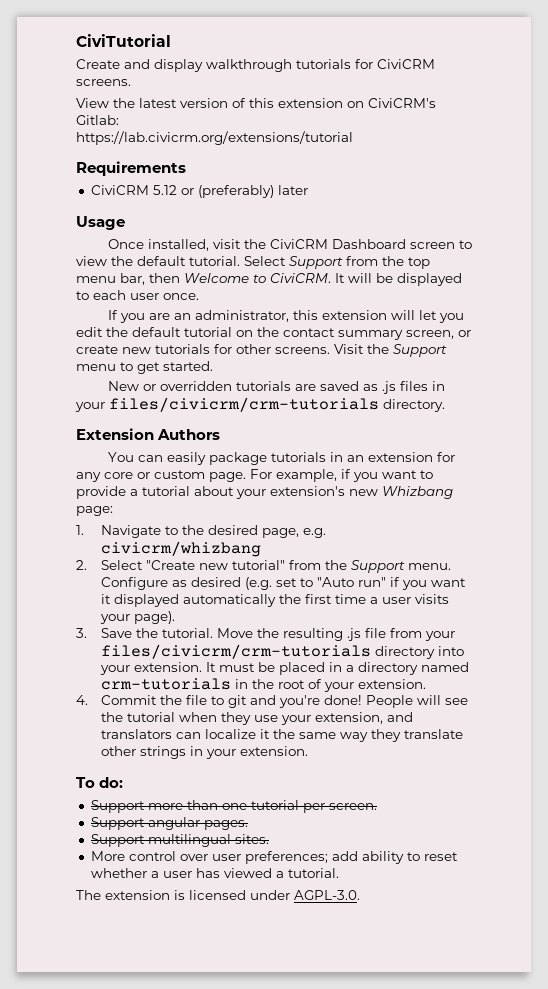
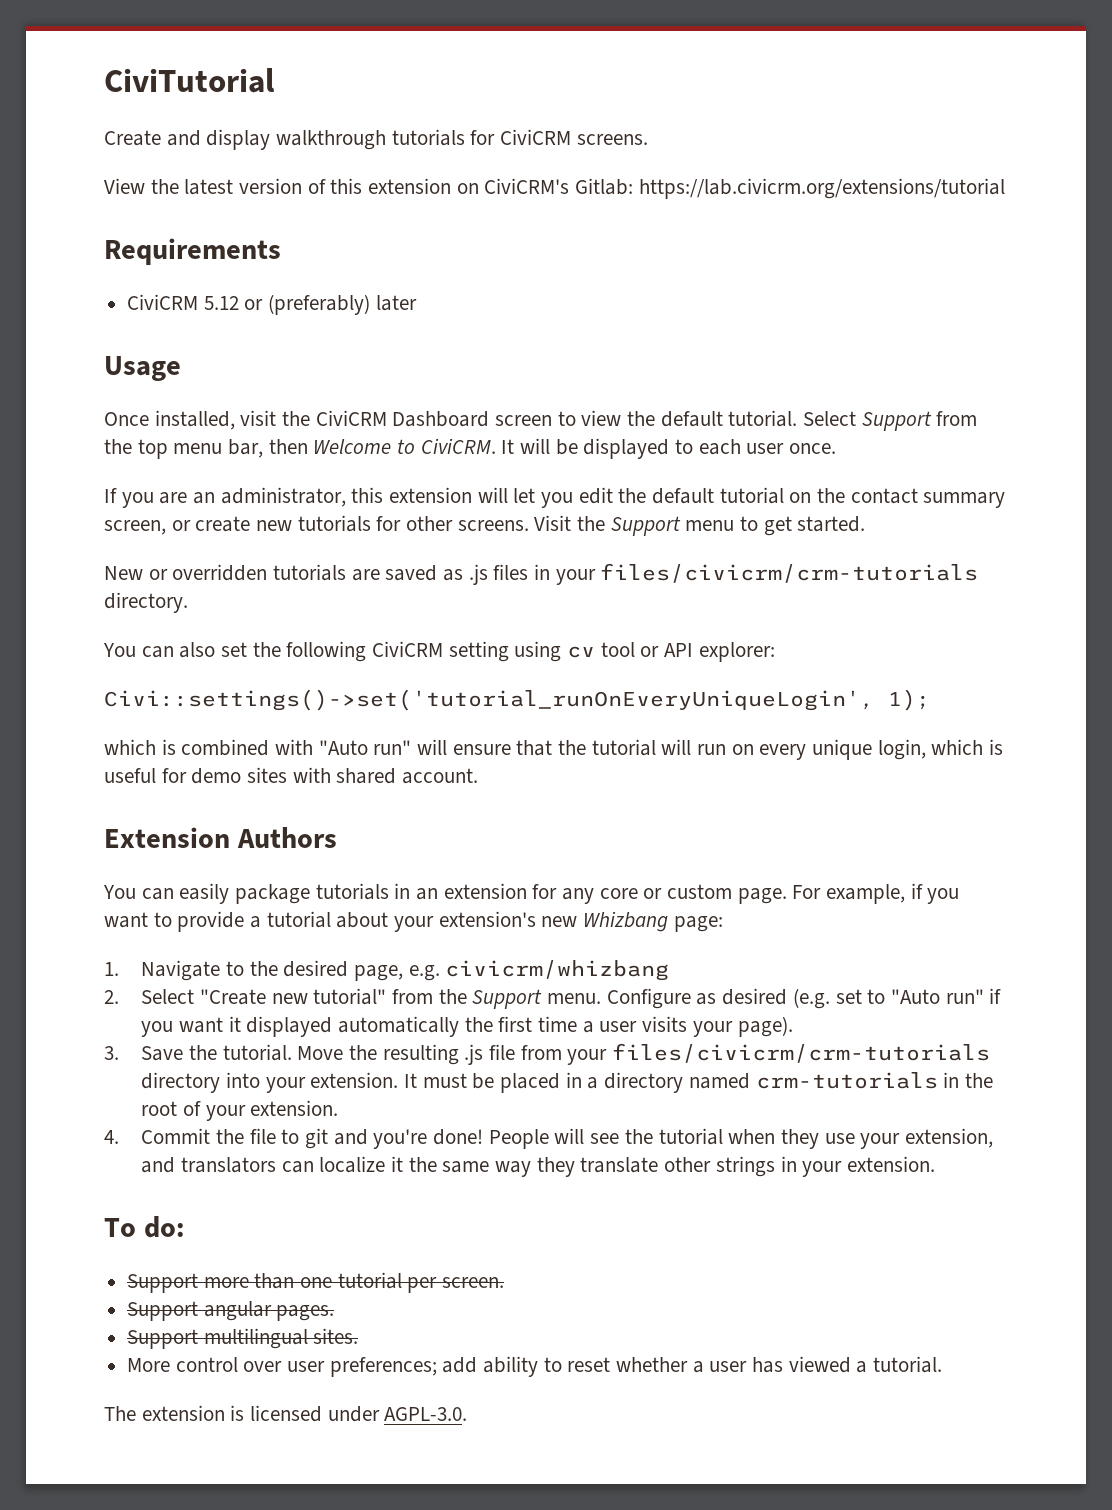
- View the latest version of this extension on CiviCRM's Gitlab:
- https://lab.civicrm.org/extensions/tutorial
+ View the latest version of this extension on CiviCRM's Gitlab: https://lab.civicrm.org/extensions/tutorial
+ You can also set the following CiviCRM setting using cv tool or API explorer:
+ Civi::settings()->set('tutorial_runOnEveryUniqueLogin', 1);
+ which is combined with "Auto run" will ensure that the tutorial will run on every unique login, which is useful for demo sites with shared account.

